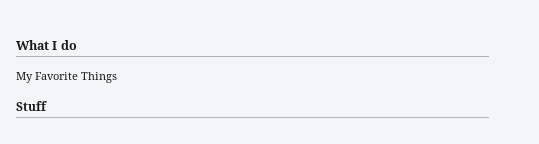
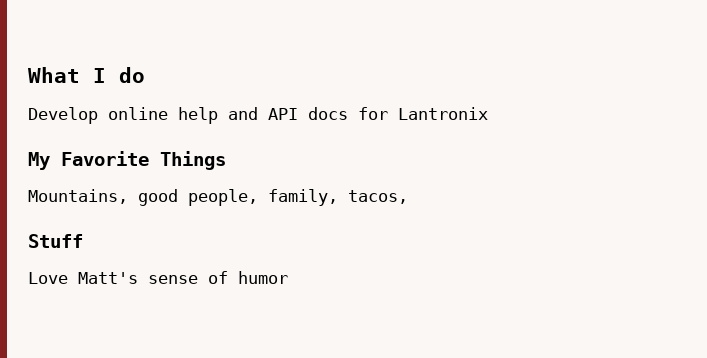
+ Develop online help and API docs for Lantronix
  My Favorite Things
+ Mountains, good people, family, tacos,
  Stuff
+ Love Matt's sense of humor

